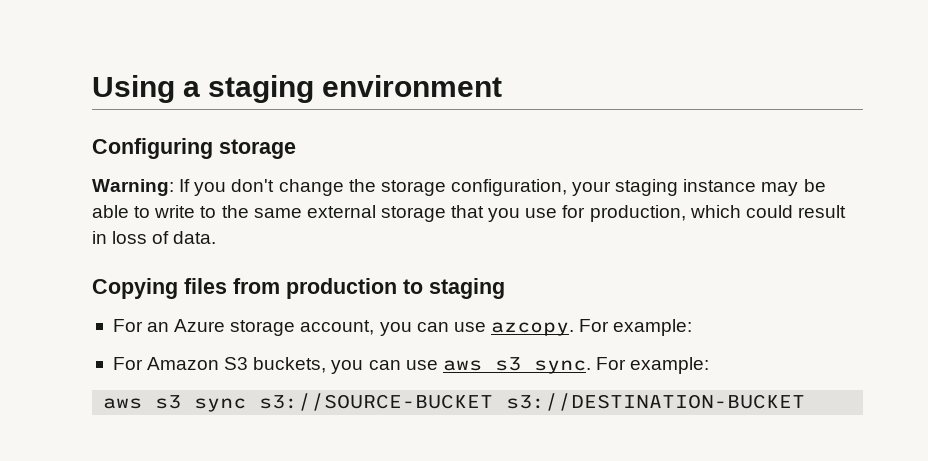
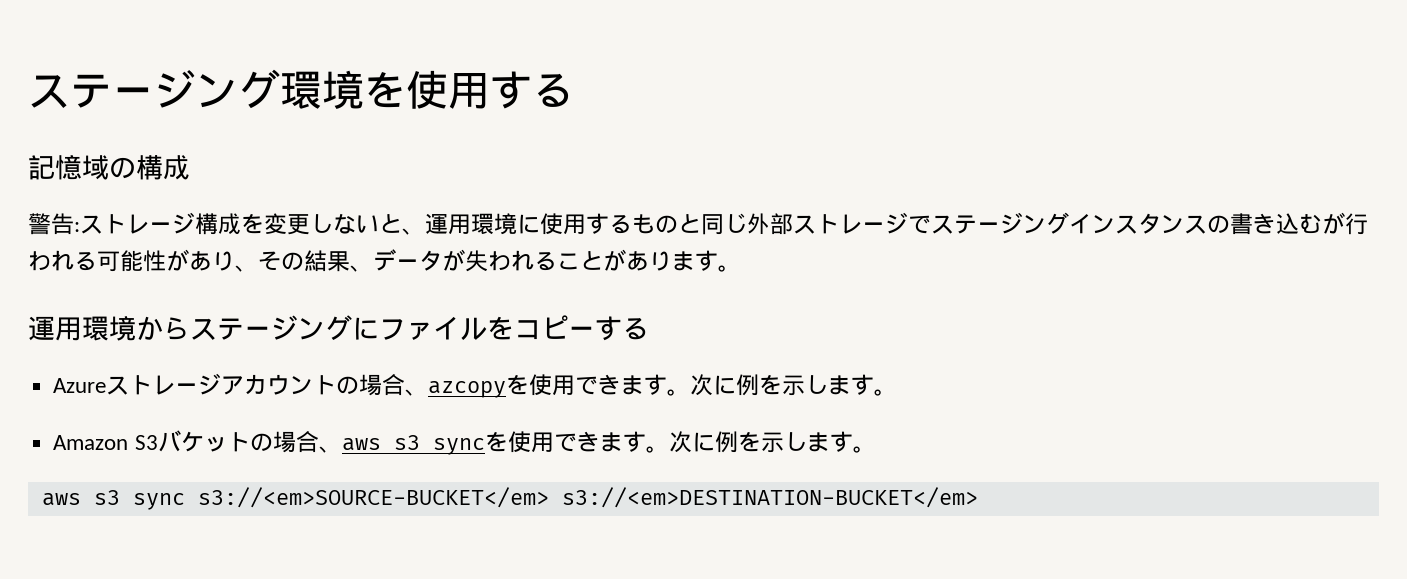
- Using a staging environment
- Configuring storage
- Warning: If you don't change the storage configuration, your staging instance may be able to write to the same external storage that you use for production, which could result in loss of data.
- Copying files from production to staging
- For an Azure storage account, you can use azcopy. For example:
- For Amazon S3 buckets, you can use aws s3 sync. For example:
- aws s3 sync s3://SOURCE-BUCKET s3://DESTINATION-BUCKET
+ ステージング環境を使用する
+ 記憶域の構成
+ 警告:ストレージ構成を変更しないと、運用環境に使用するものと同じ外部ストレージでステージングインスタンスの書き込むが行われる可能性があり、その結果、データが失われることがあります。
+ 運用環境からステージングにファイルをコピーする
+ Azureストレージアカウントの場合、azcopyを使用できます。次に例を示します。
+ Amazon S3バケットの場合、aws s3 syncを使用できます。次に例を示します。
+ aws s3 sync s3://<em>SOURCE-BUCKET</em> s3://<em>DESTINATION-BUCKET</em>

